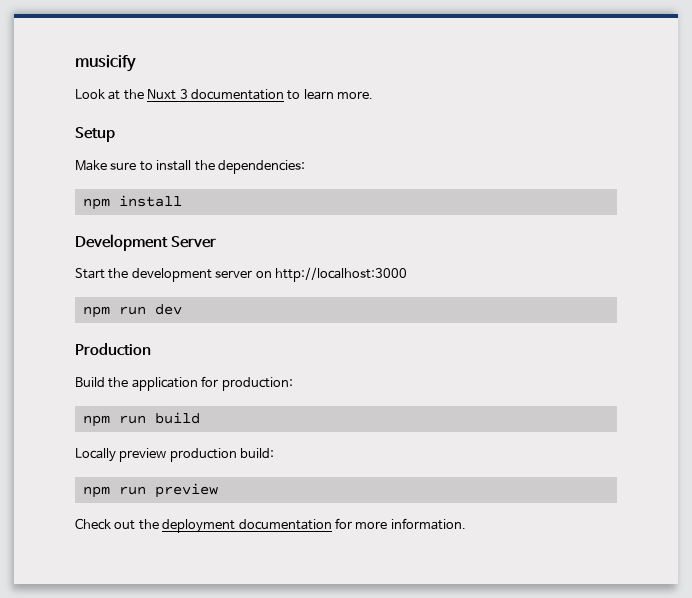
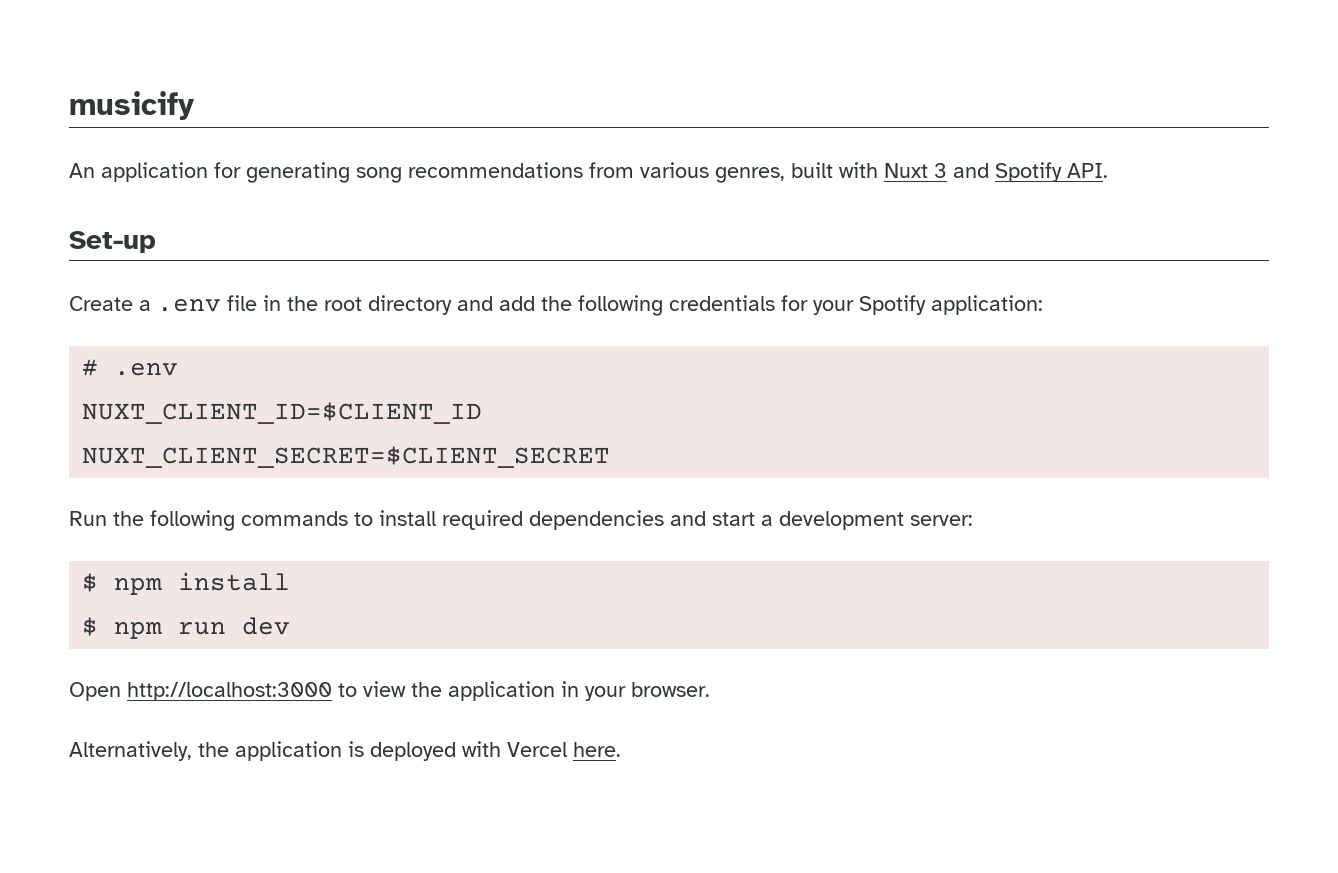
- Look at the Nuxt 3 documentation to learn more.
- Setup
- Make sure to install the dependencies:
- npm install
- Development Server
- Start the development server on http://localhost:3000
- npm run dev
- Production
- Build the application for production:
- npm run build
- Locally preview production build:
- npm run preview
- Check out the deployment documentation for more information.
+ An application for generating song recommendations from various genres, built with Nuxt 3 and Spotify API.
+ Set-up
+ Create a .env file in the root directory and add the following credentials for your Spotify application:
+ # .env
+ NUXT_CLIENT_ID=$CLIENT_ID
+ NUXT_CLIENT_SECRET=$CLIENT_SECRET
+ Run the following commands to install required dependencies and start a development server:
+ $ npm install
+ $ npm run dev
+ Open http://localhost:3000 to view the application in your browser.
+ Alternatively, the application is deployed with Vercel here.

